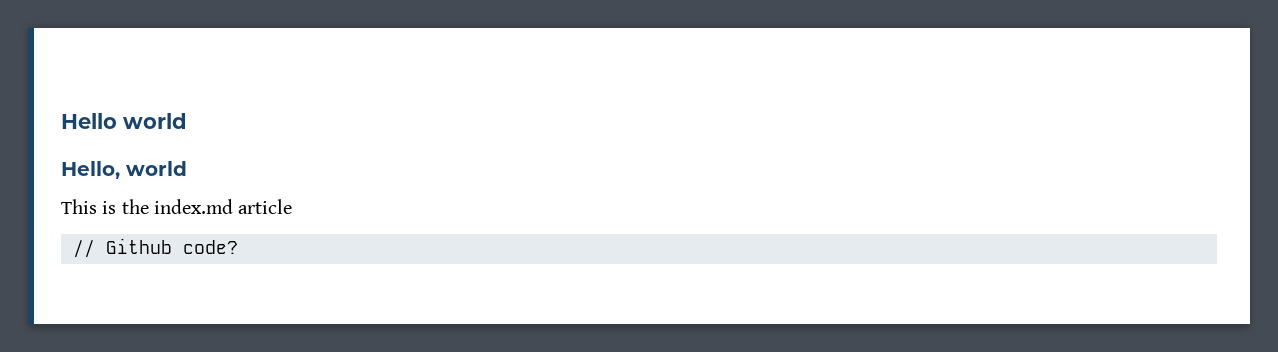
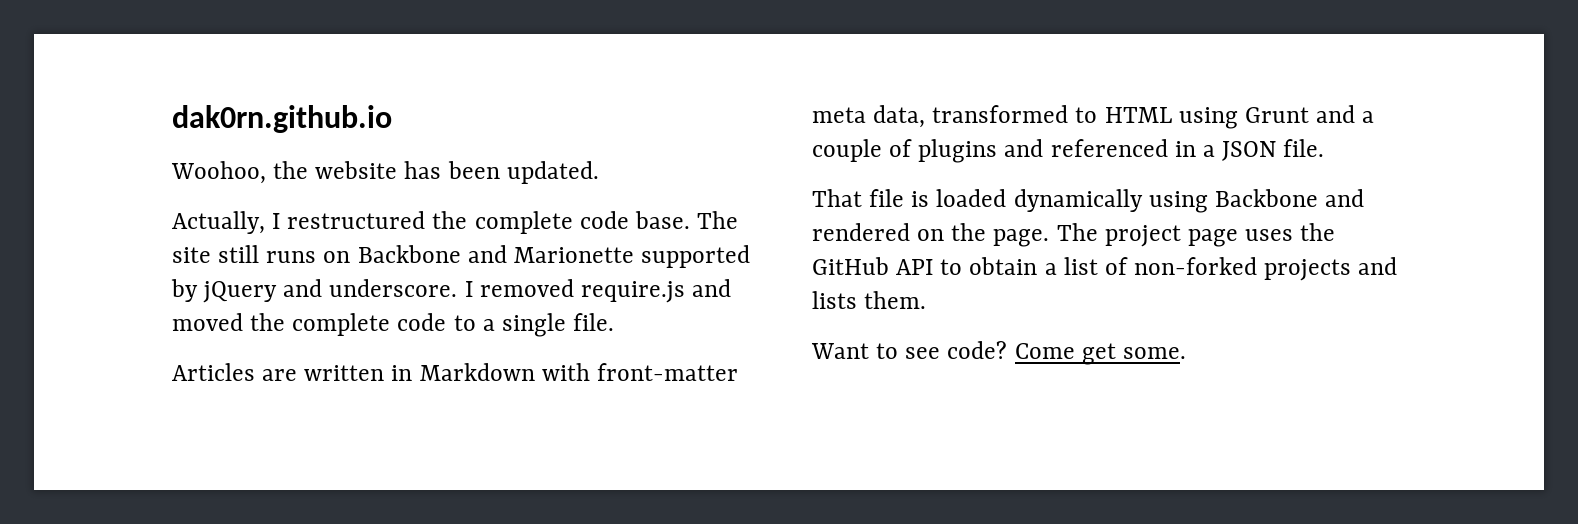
- Hello world
- Hello, world
- This is the index.md article
- // Github code?
+ dak0rn.github.io
+ Woohoo, the website has been updated.
+ Actually, I restructured the complete code base. The site still runs on Backbone and Marionette supported by jQuery and underscore. I removed require.js and moved the complete code to a single file.
+ Articles are written in Markdown with front-matter meta data, transformed to HTML using Grunt and a couple of plugins and referenced in a JSON file.
+ That file is loaded dynamically using Backbone and rendered on the page. The project page uses the GitHub API to obtain a list of non-forked projects and lists them.
+ Want to see code? Come get some.

